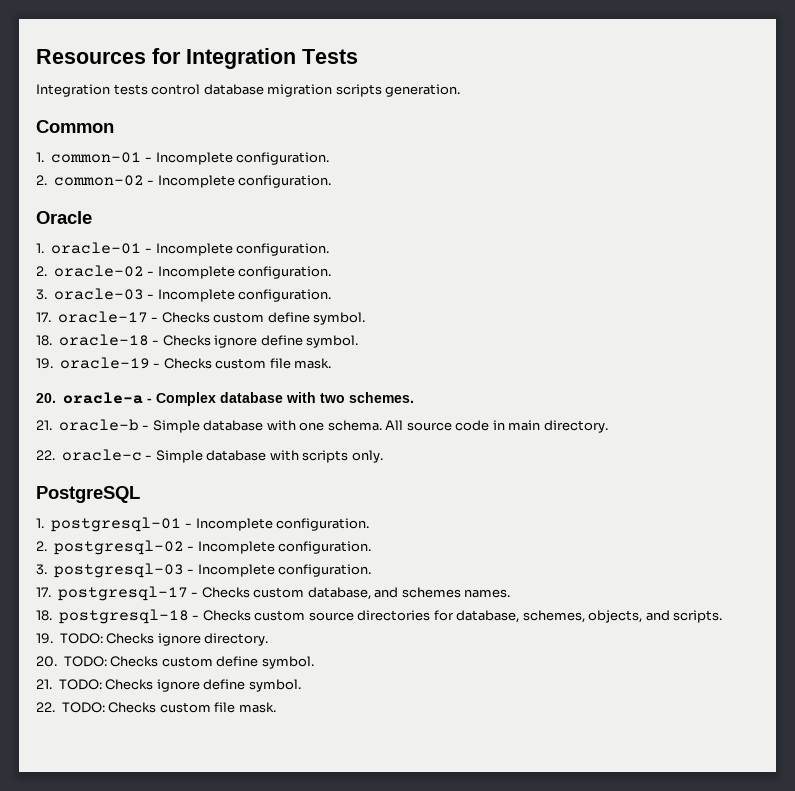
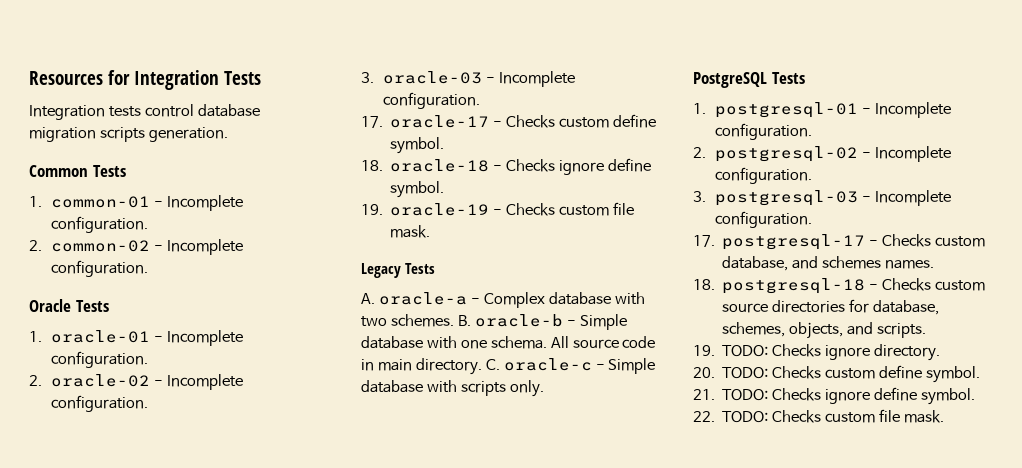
- Common
+ Common Tests
- Oracle
+ Oracle Tests
- 20. oracle-a - Complex database with two schemes.
- 21. oracle-b - Simple database with one schema.
+ Legacy Tests
+ A. oracle-a - Complex database with two schemes. B. oracle-b - Simple database with one schema.
- All source code in main directory.
- 22. oracle-c - Simple database with scripts only.
+ All source code in main directory. C. oracle-c - Simple database with scripts only.
- PostgreSQL
+ PostgreSQL Tests

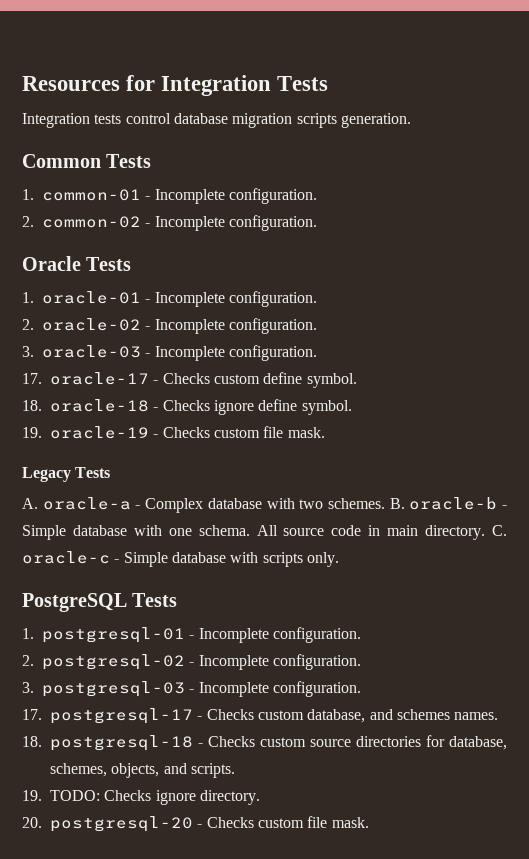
- 20. TODO: Checks custom define symbol.
- 21. TODO: Checks ignore define symbol.
- 22. TODO: Checks custom file mask.
+ 20. postgresql-20 - Checks custom file mask.

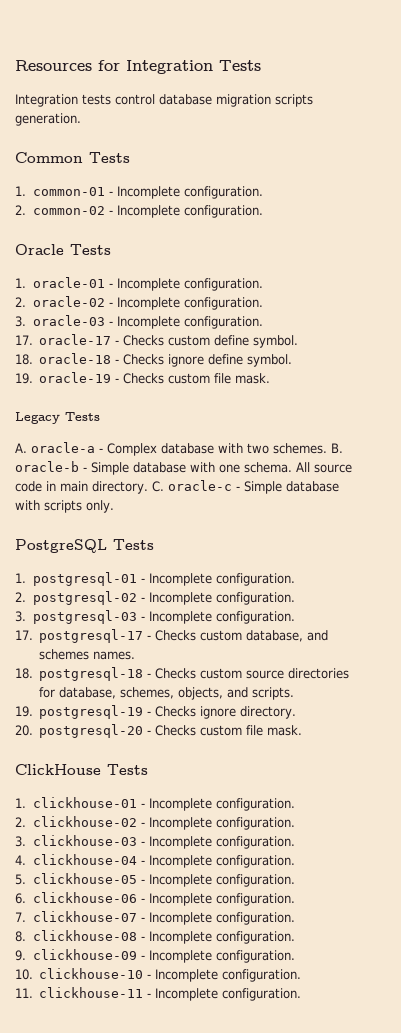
- 19. TODO: Checks ignore directory.
+ 19. postgresql-19 - Checks ignore directory.
+ ClickHouse Tests
+ 1. clickhouse-01 - Incomplete configuration.
+ 2. clickhouse-02 - Incomplete configuration.
+ 3. clickhouse-03 - Incomplete configuration.
+ 4. clickhouse-04 - Incomplete configuration.
+ 5. clickhouse-05 - Incomplete configuration.
+ 6. clickhouse-06 - Incomplete configuration.
+ 7. clickhouse-07 - Incomplete configuration.
+ 8. clickhouse-08 - Incomplete configuration.
+ 9. clickhouse-09 - Incomplete configuration.
+ 10. clickhouse-10 - Incomplete configuration.
+ 11. clickhouse-11 - Incomplete configuration.

